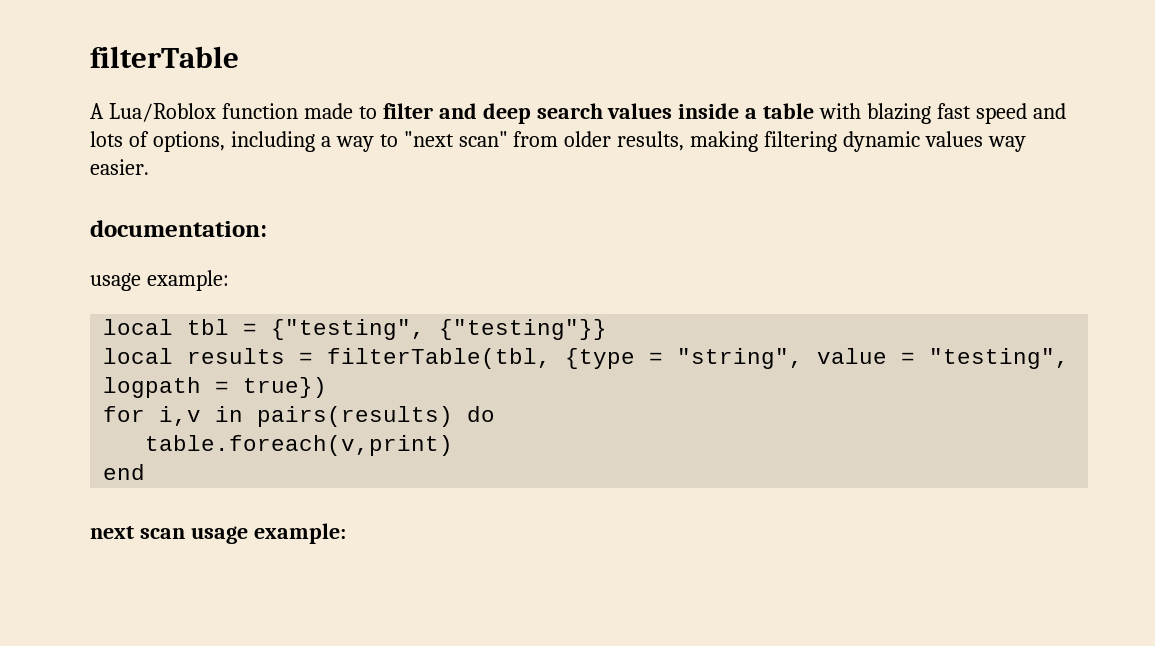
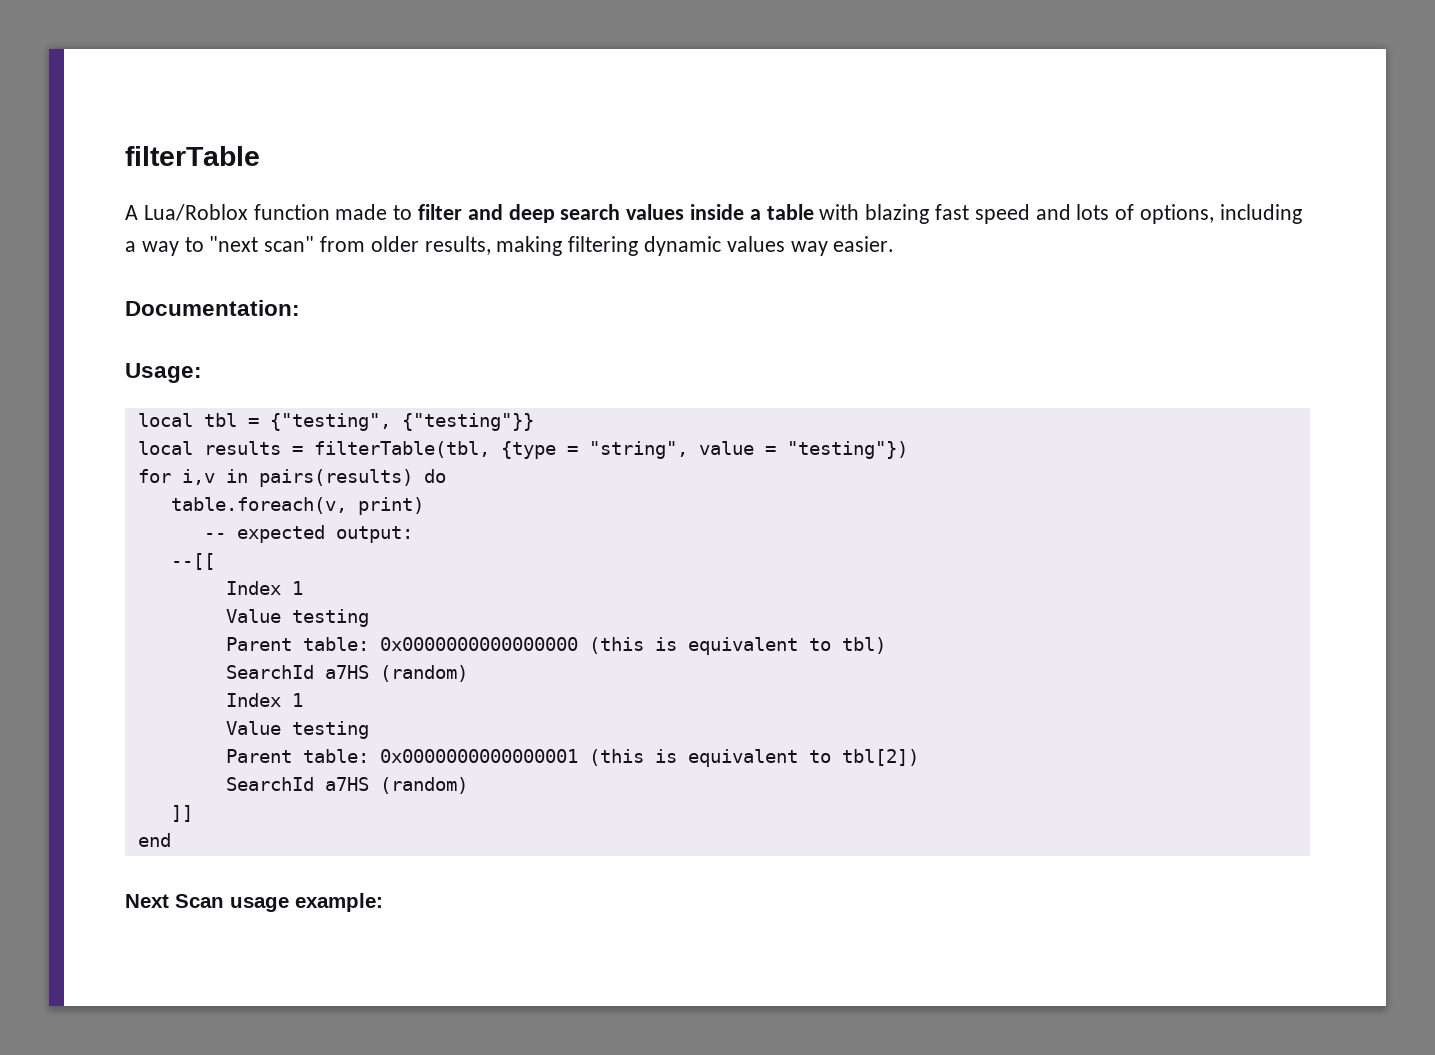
- documentation:
- usage example:
+ Documentation:
+ Usage:
- local results = filterTable(tbl, {type = "string", value = "testing", logpath = true})
+ local results = filterTable(tbl, {type = "string", value = "testing"})
- table.foreach(v,print)
+ table.foreach(v, print)
+ -- expected output:
+ --[[
+ Index 1
+ Value testing
+ Parent table: 0x0000000000000000 (this is equivalent to tbl)
+ SearchId a7HS (random)
+ Index 1
+ Value testing
+ Parent table: 0x0000000000000001 (this is equivalent to tbl[2])
+ SearchId a7HS (random)
+ ]]
- next scan usage example:
+ Next Scan usage example:

